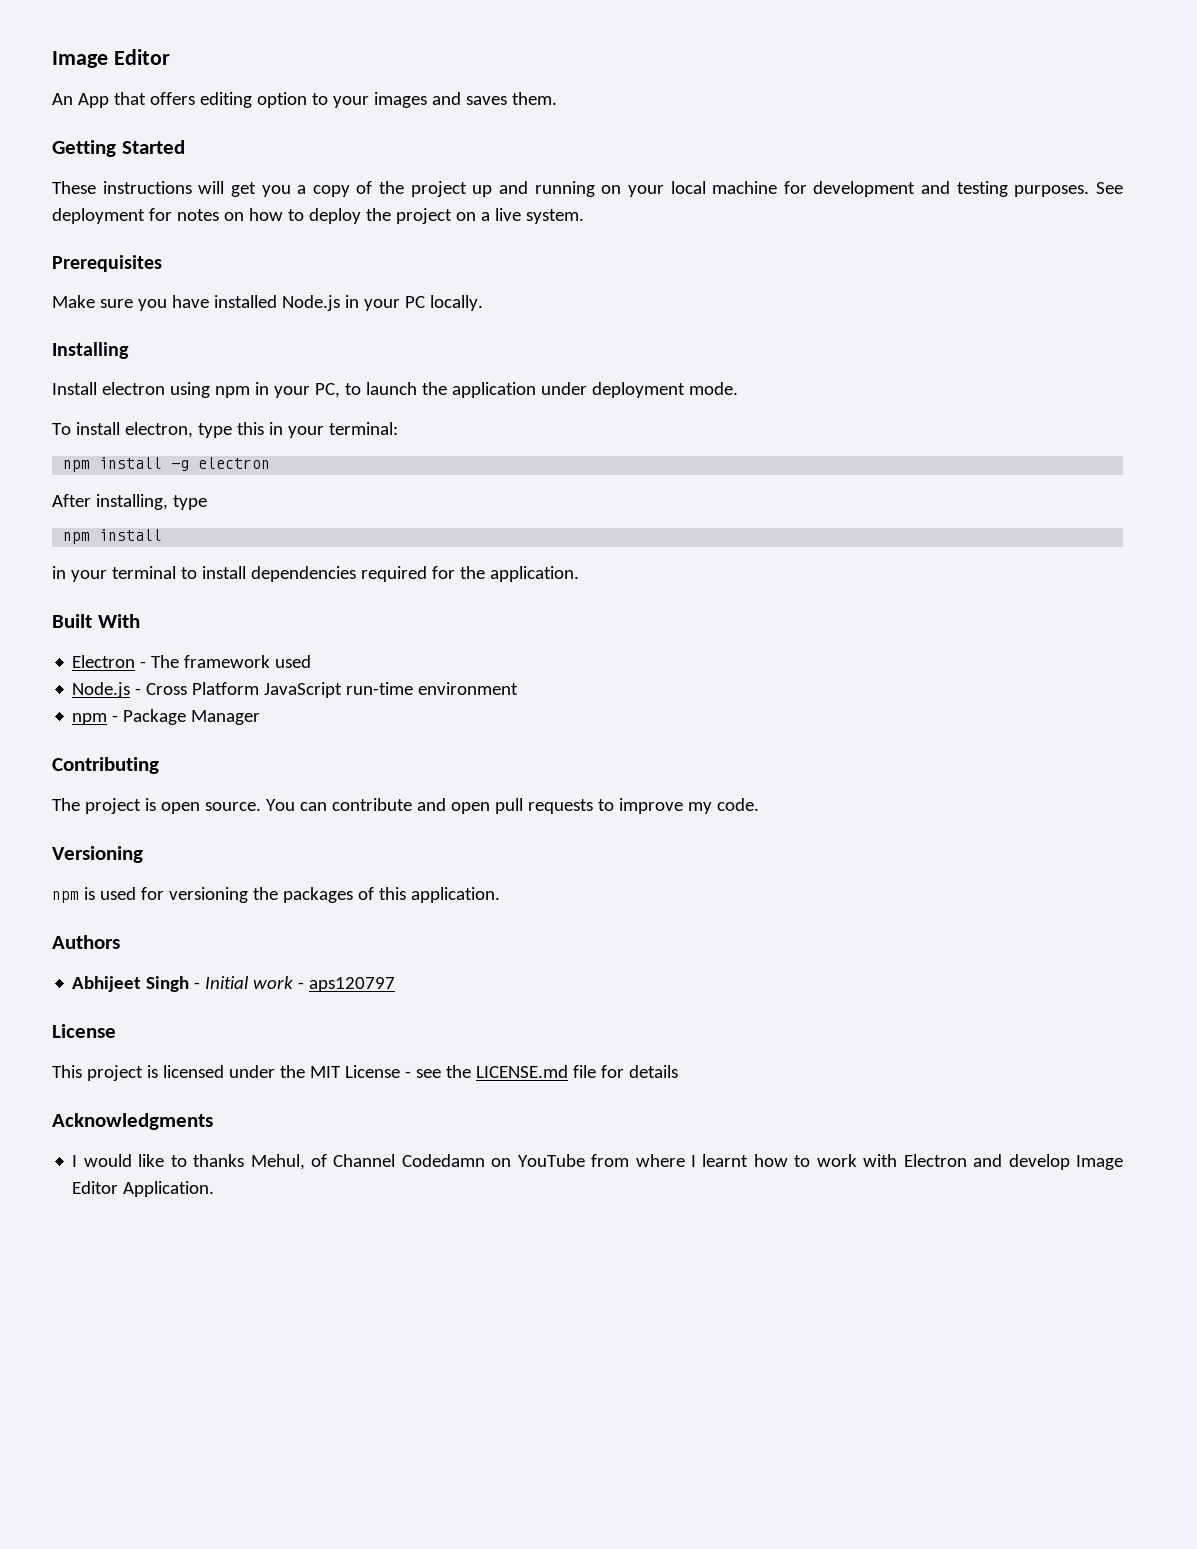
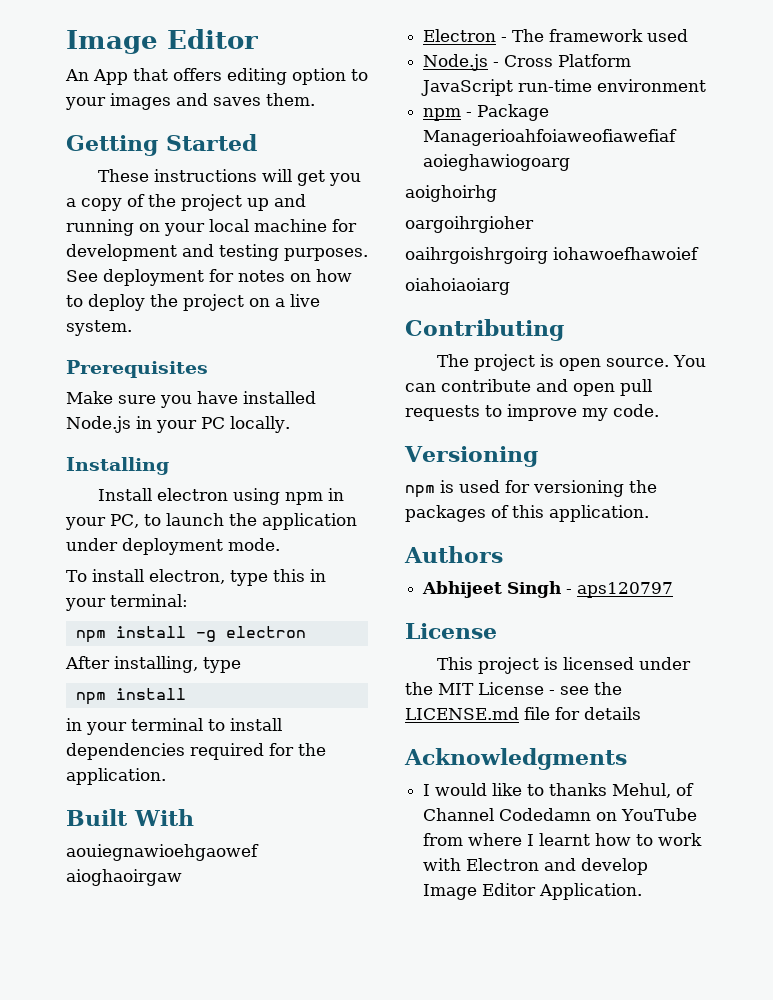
+ aouiegnawioehgaowef aioghaoirgaw
- npm - Package Manager
+ npm - Package Managerioahfoiaweofiawefiaf aoieghawiogoarg
+ aoighoirhg
+ oargoihrgioher
+ oaihrgoishrgoirg iohawoefhawoief
+ oiahoiaoiarg
- Abhijeet Singh - Initial work - aps120797
+ Abhijeet Singh - aps120797

